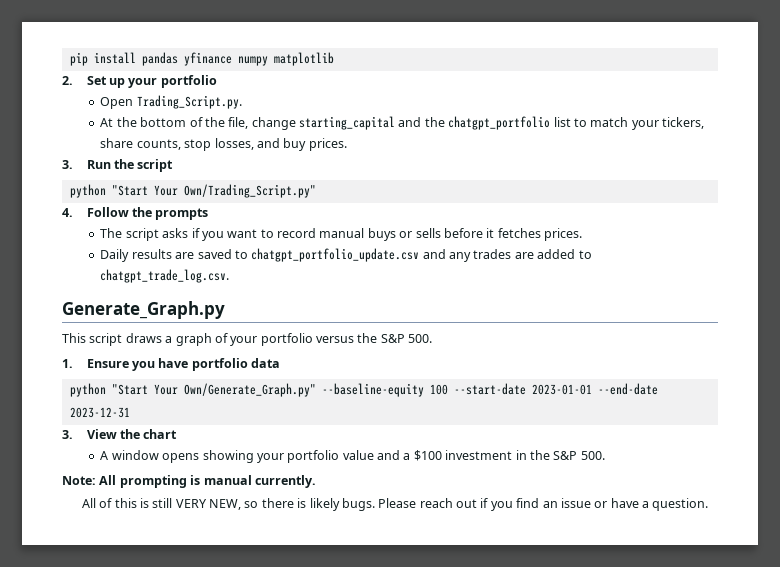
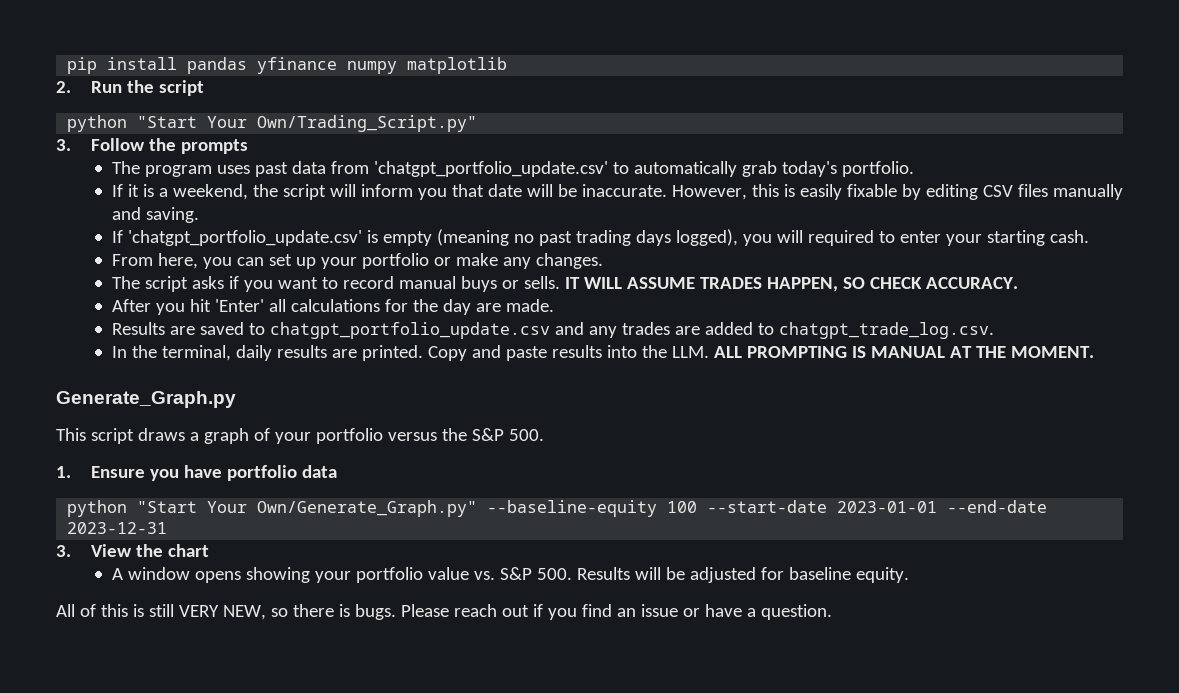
- 2. Set up your portfolio
- Open Trading_Script.py.
- At the bottom of the file, change starting_capital and the chatgpt_portfolio list to match your tickers, share counts, stop losses, and buy prices.
- 3. Run the script
+ 2. Run the script
- 4. Follow the prompts
+ 3. Follow the prompts
+ The program uses past data from 'chatgpt_portfolio_update.csv' to automatically grab today's portfolio.
+ If it is a weekend, the script will inform you that date will be inaccurate. However, this is easily fixable by editing CSV files manually and saving.
+ If 'chatgpt_portfolio_update.csv' is empty (meaning no past trading days logged), you will required to enter your starting cash.
+ From here, you can set up your portfolio or make any changes.
- The script asks if you want to record manual buys or sells before it fetches prices.
- Daily results are saved to chatgpt_portfolio_update.csv and any trades are added to chatgpt_trade_log.csv.
+ The script asks if you want to record manual buys or sells. IT WILL ASSUME TRADES HAPPEN, SO CHECK ACCURACY.
+ After you hit 'Enter' all calculations for the day are made.
+ Results are saved to chatgpt_portfolio_update.csv and any trades are added to chatgpt_trade_log.csv.
+ In the terminal, daily results are printed. Copy and paste results into the LLM. ALL PROMPTING IS MANUAL AT THE MOMENT.
- A window opens showing your portfolio value and a $100 investment in the S&P 500.
- Note: All prompting is manual currently.
+ A window opens showing your portfolio value vs. S&P 500. Results will be adjusted for baseline equity.
- All of this is still VERY NEW, so there is likely bugs.
+ All of this is still VERY NEW, so there is bugs.

